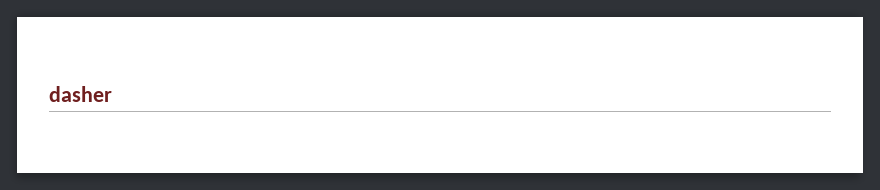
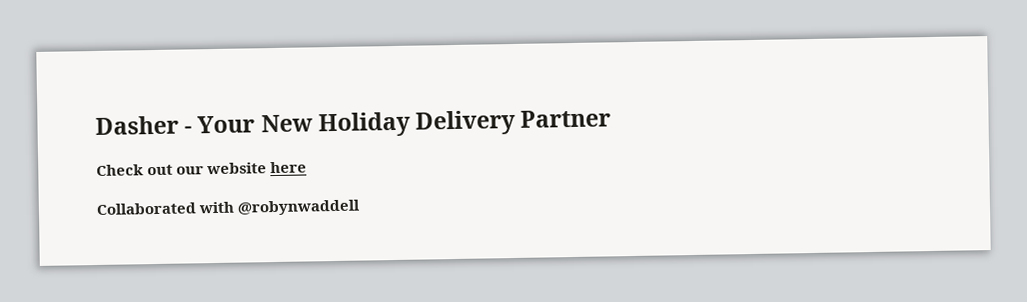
- dasher
+ Dasher - Your New Holiday Delivery Partner
+ Check out our website here
+ Collaborated with @robynwaddell

